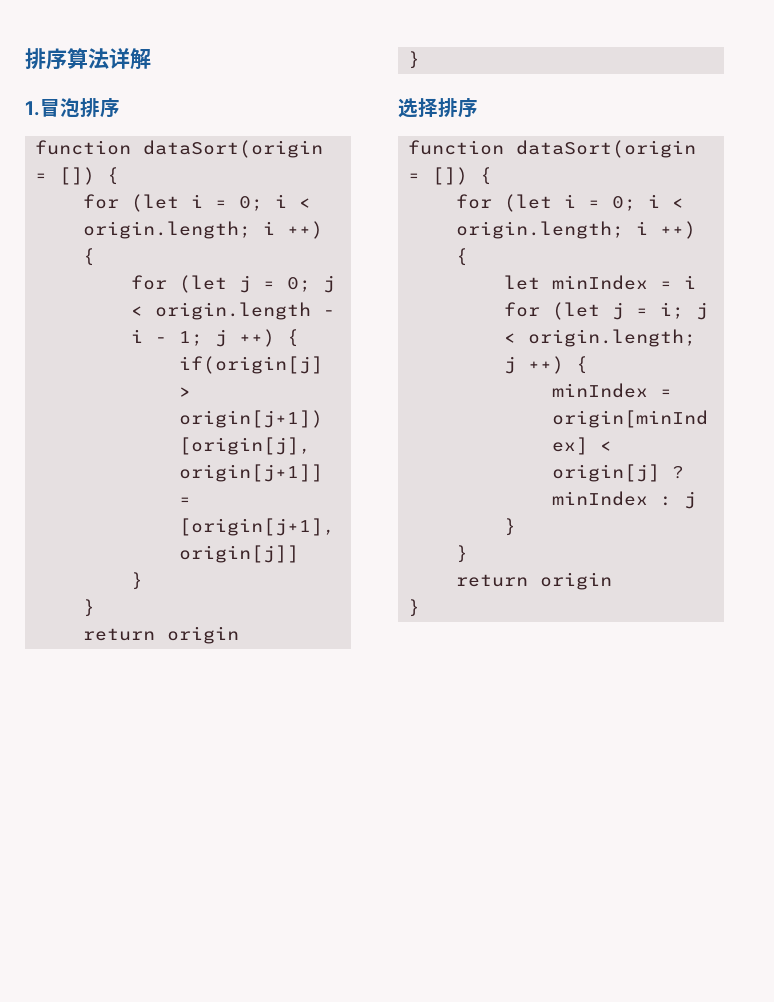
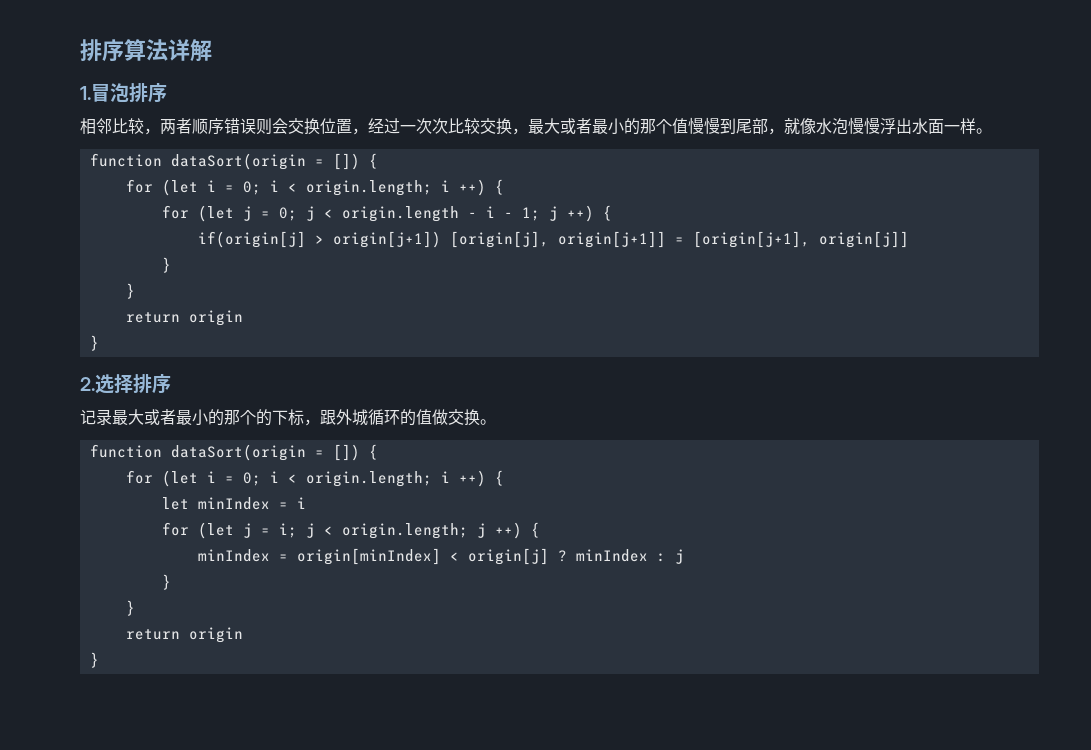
+ 相邻比较，两者顺序错误则会交换位置，经过一次次比较交换，最大或者最小的那个值慢慢到尾部，就像水泡慢慢浮出水面一样。
- 选择排序
+ 2.选择排序
+ 记录最大或者最小的那个的下标，跟外城循环的值做交换。

